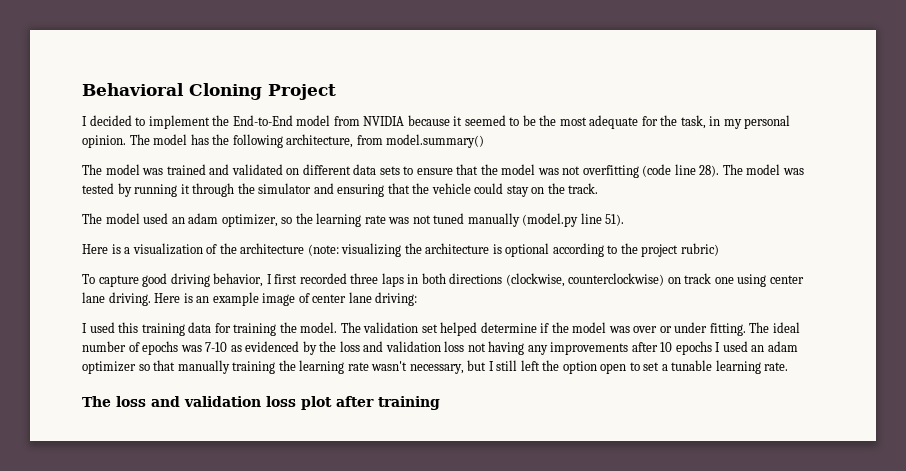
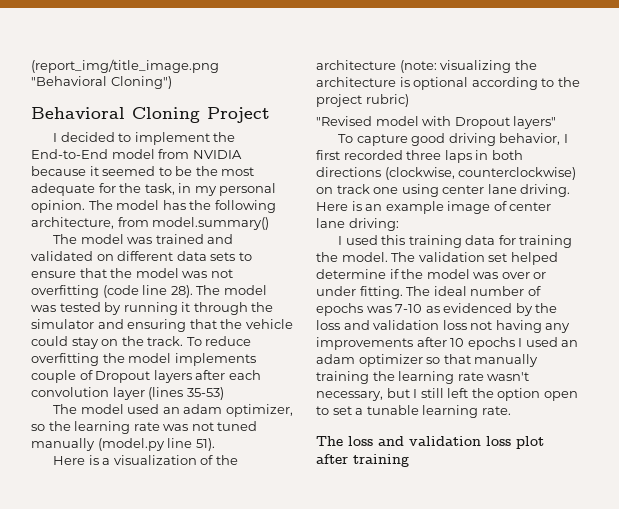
+ (report_img/title_image.png "Behavioral Cloning")
+ To reduce overfitting the model implements couple of Dropout layers after each convolution layer (lines 35-53)
+ "Revised model with Dropout layers"

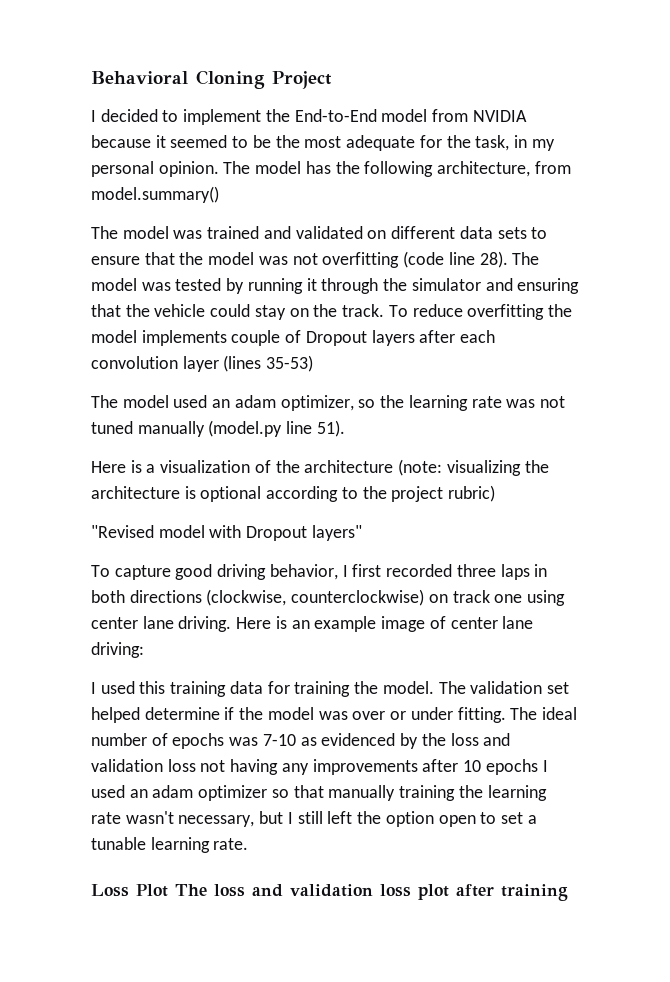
- (report_img/title_image.png "Behavioral Cloning")
- The loss and validation loss plot after training
+ Loss Plot The loss and validation loss plot after training

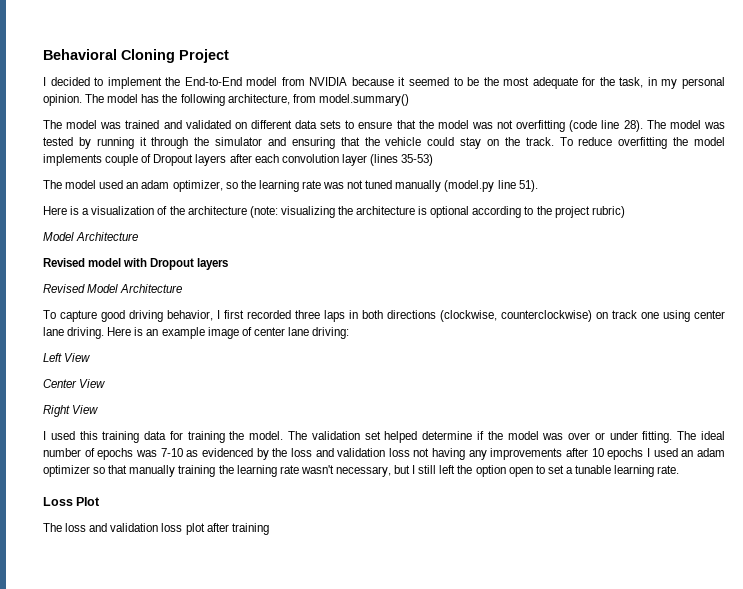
  Here is a visualization of the architecture (note: visualizing the architecture is optional according to the project rubric)
- "Revised model with Dropout layers"
+ Model Architecture
+ Revised model with Dropout layers
+ Revised Model Architecture
+ Left View
+ Center View
+ Right View
- Loss Plot The loss and validation loss plot after training
+ Loss Plot
+ The loss and validation loss plot after training

